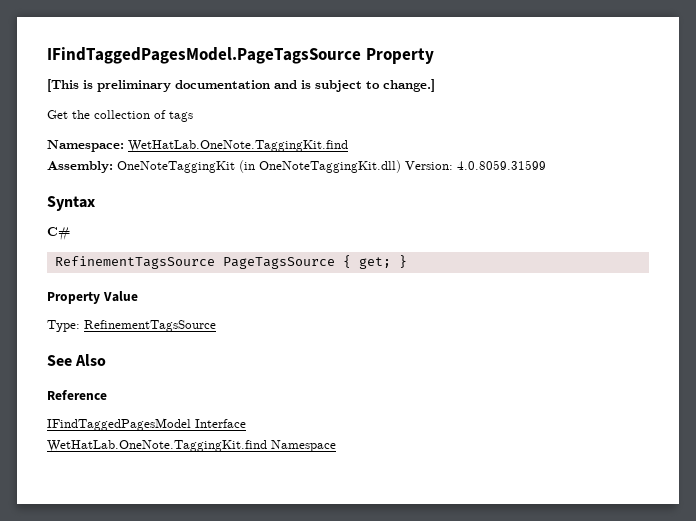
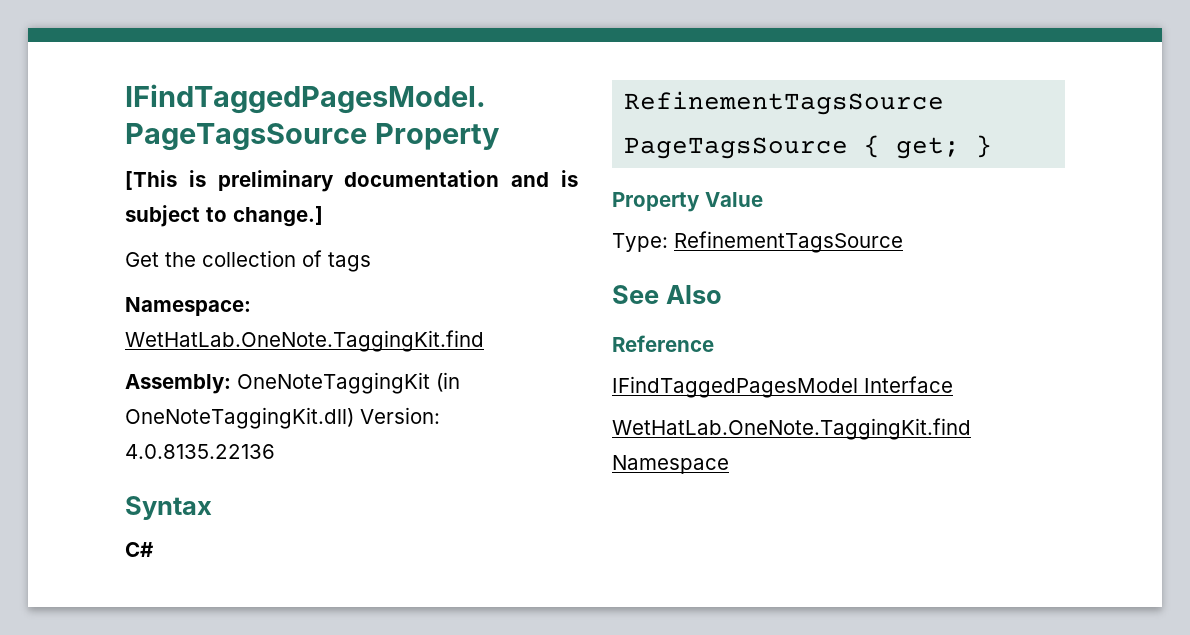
- Assembly: OneNoteTaggingKit (in OneNoteTaggingKit.dll) Version: 4.0.8059.31599
+ Assembly: OneNoteTaggingKit (in OneNoteTaggingKit.dll) Version: 4.0.8135.22136

